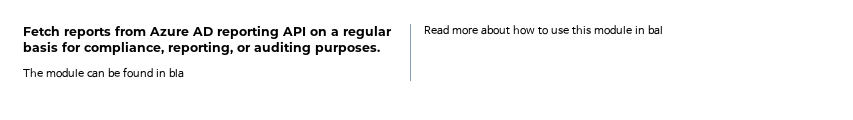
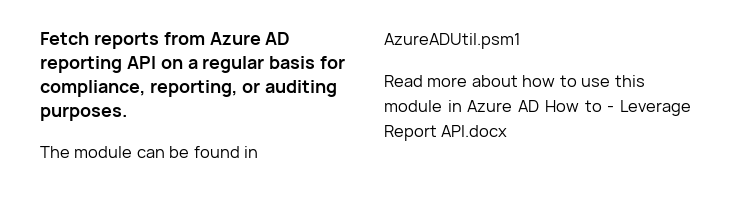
- The module can be found in bla
+ The module can be found in AzureADUtil.psm1
- Read more about how to use this module in bal
+ Read more about how to use this module in Azure AD How to - Leverage Report API.docx

